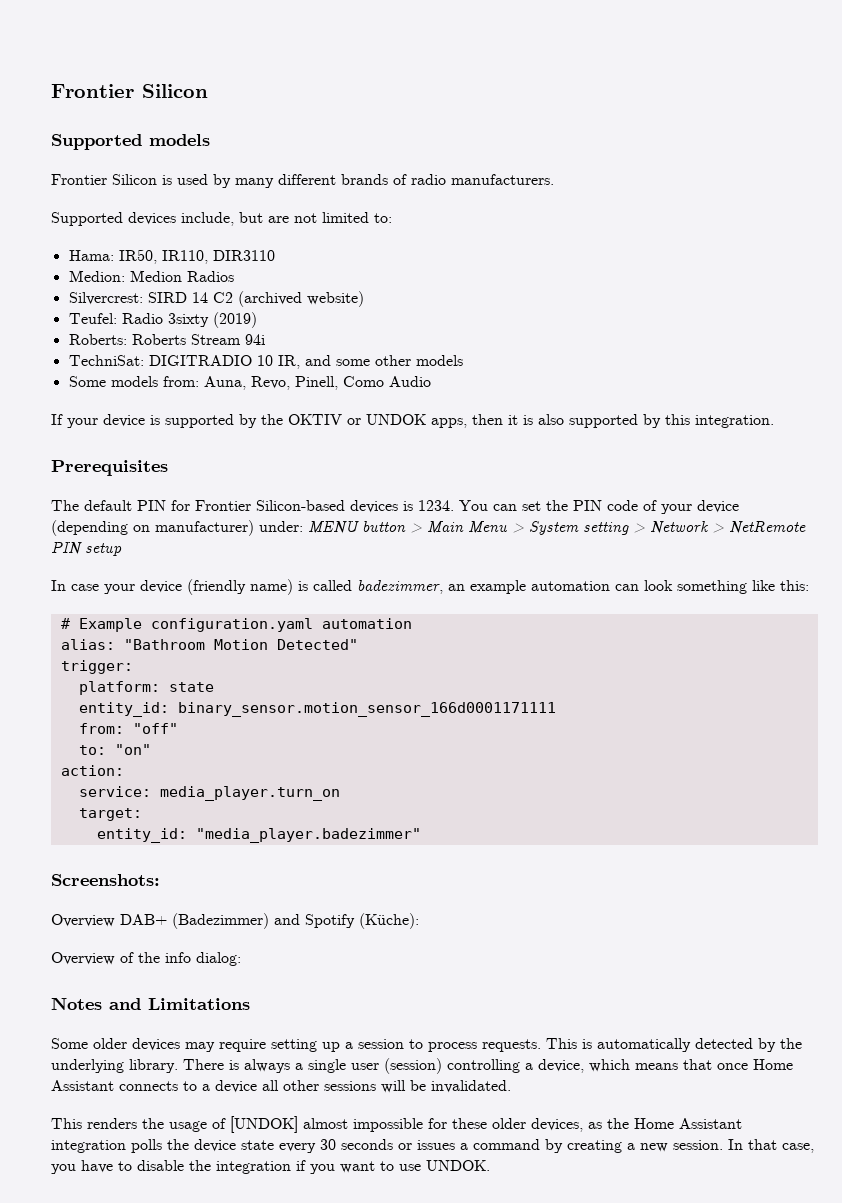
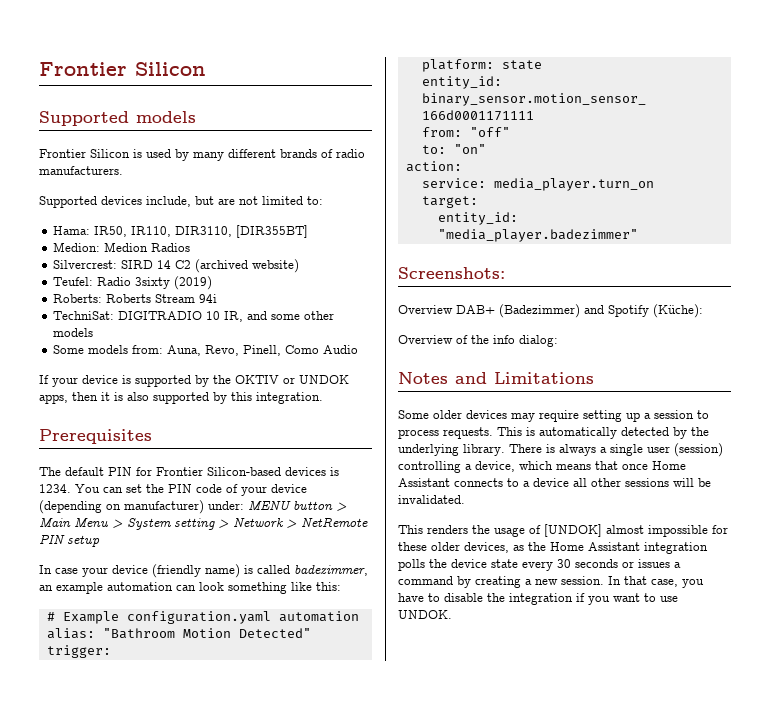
- Hama: IR50, IR110, DIR3110
+ Hama: IR50, IR110, DIR3110, [DIR355BT]

